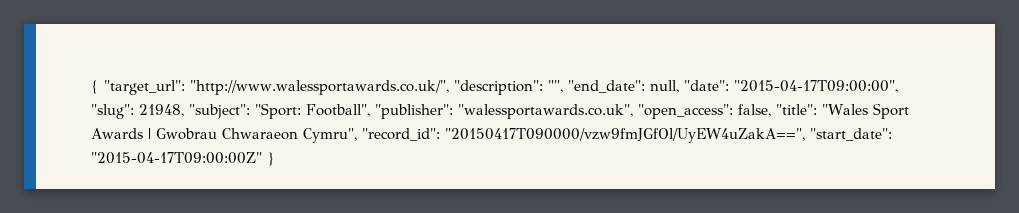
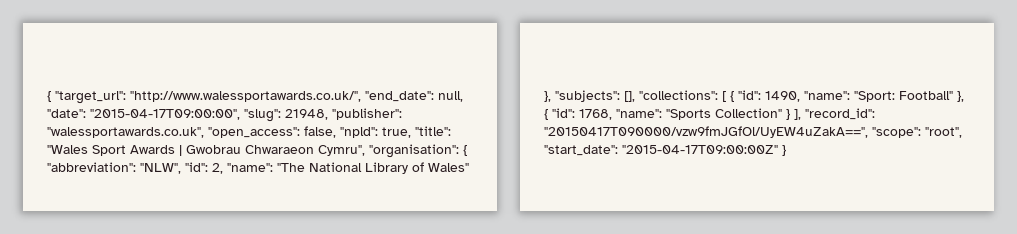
- { "target_url": "http://www.walessportawards.co.uk/", "description": "", "end_date": null, "date": "2015-04-17T09:00:00", "slug": 21948, "subject": "Sport: Football", "publisher": "walessportawards.co.uk", "open_access": false, "title": "Wales Sport Awards | Gwobrau Chwaraeon Cymru", "record_id": "20150417T090000/vzw9fmJGfOl/UyEW4uZakA==", "start_date": "2015-04-17T09:00:00Z" }
+ { "target_url": "http://www.walessportawards.co.uk/", "end_date": null, "date": "2015-04-17T09:00:00", "slug": 21948, "publisher": "walessportawards.co.uk", "open_access": false, "npld": true, "title": "Wales Sport Awards | Gwobrau Chwaraeon Cymru", "organisation": { "abbreviation": "NLW", "id": 2, "name": "The National Library of Wales" }, "subjects": [], "collections": [ { "id": 1490, "name": "Sport: Football" }, { "id": 1768, "name": "Sports Collection" } ], "record_id": "20150417T090000/vzw9fmJGfOl/UyEW4uZakA==", "scope": "root", "start_date": "2015-04-17T09:00:00Z" }

